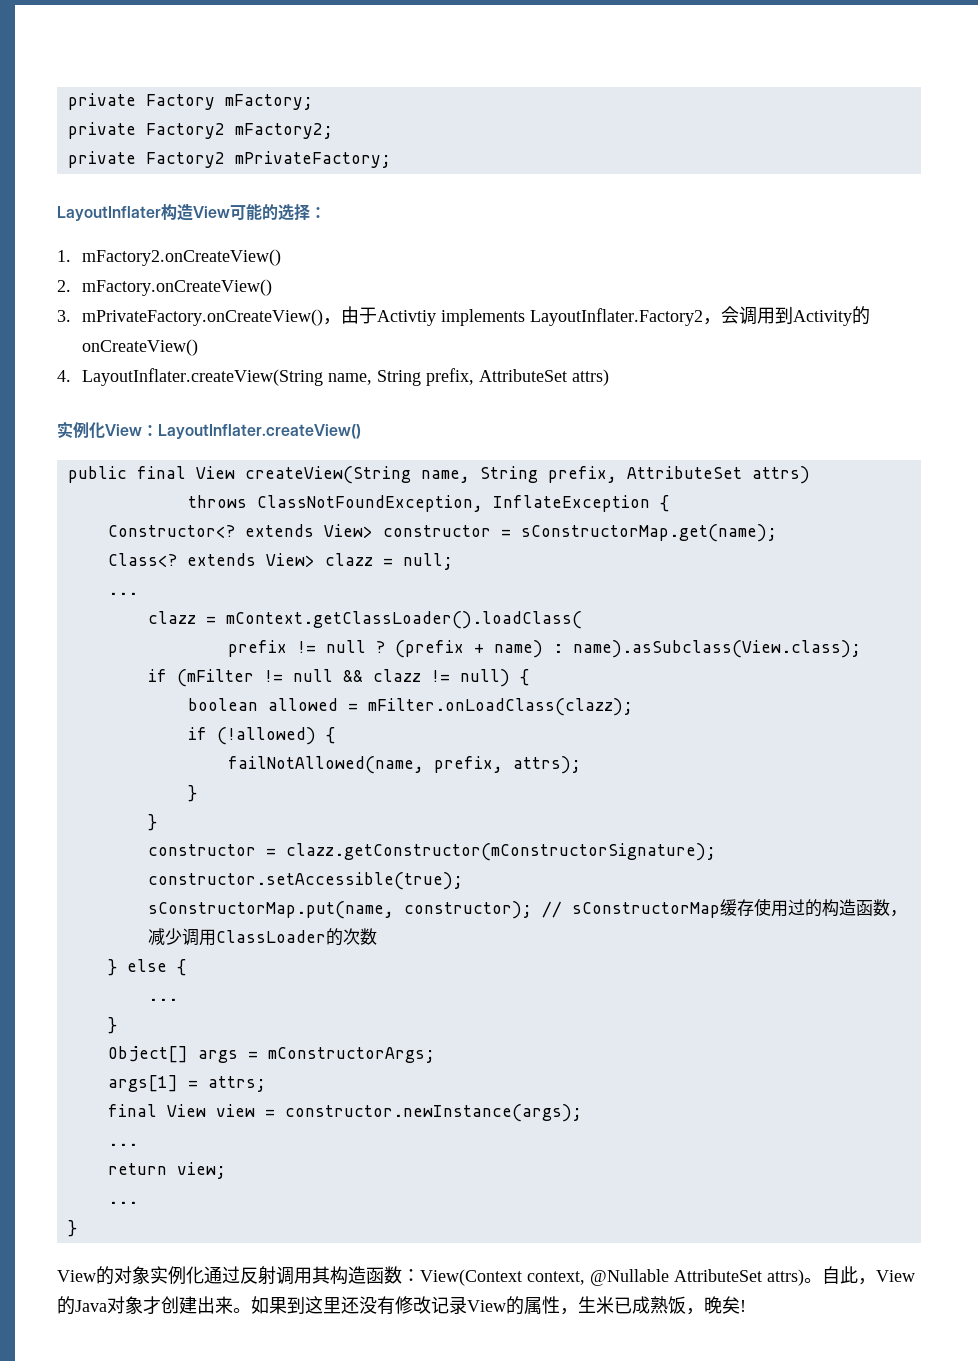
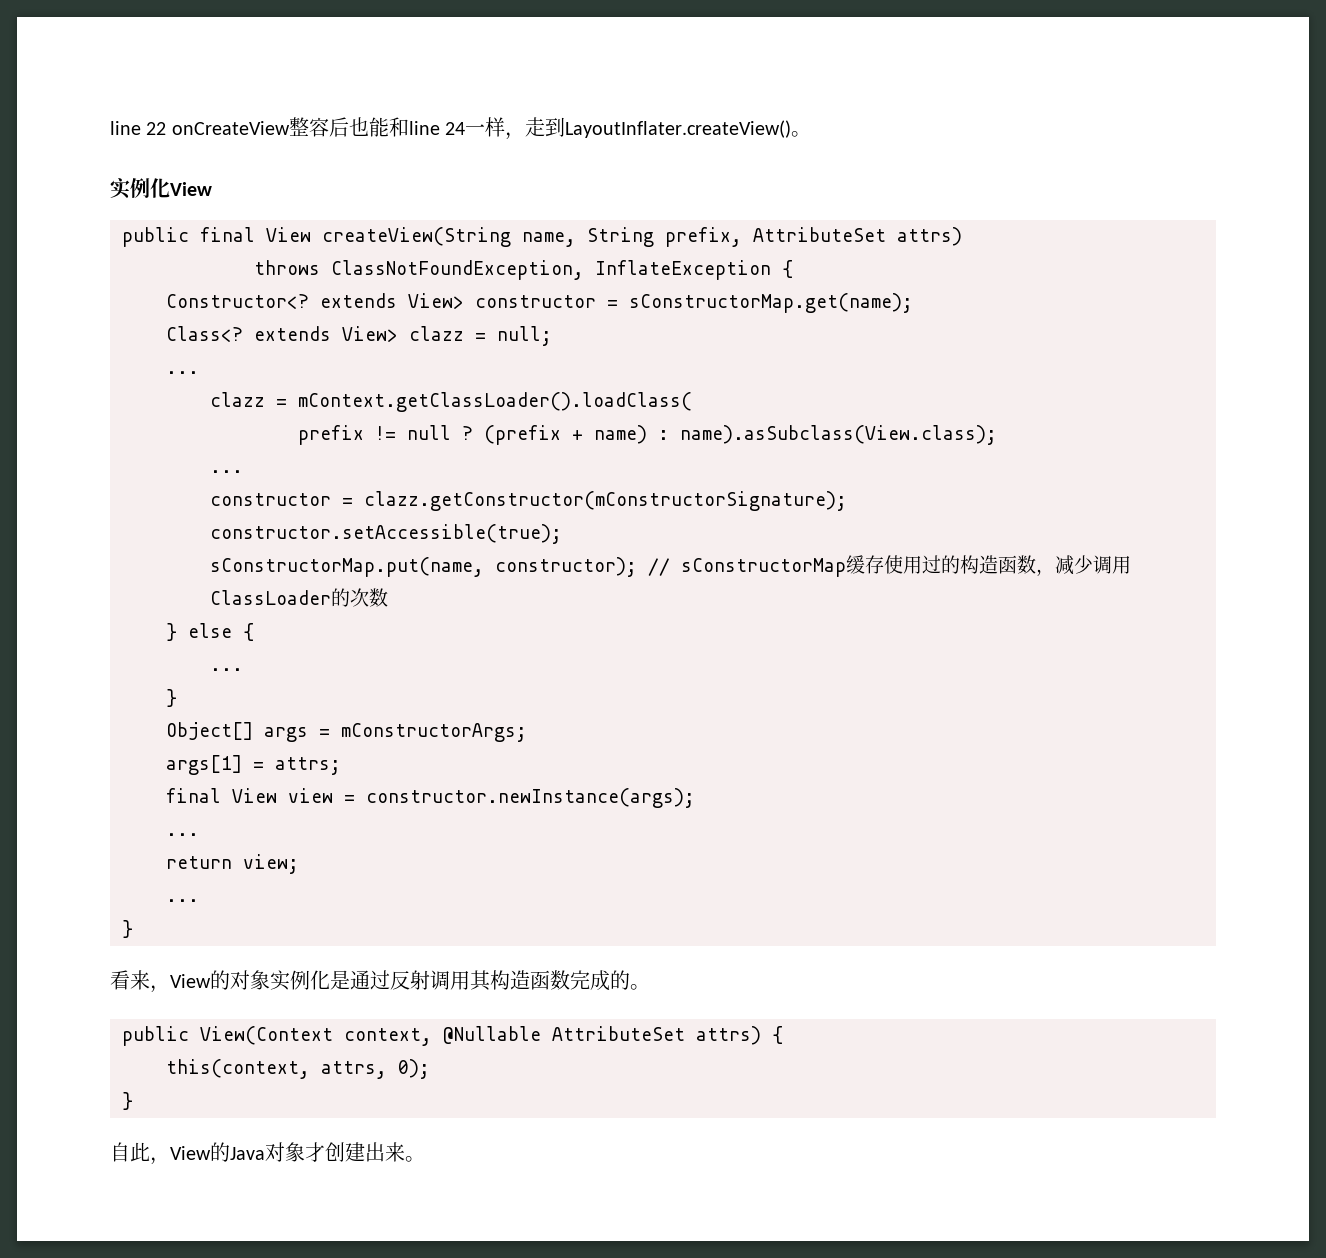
- private Factory mFactory;
- private Factory2 mFactory2;
- private Factory2 mPrivateFactory;
- LayoutInflater构造View可能的选择：
- 1. mFactory2.onCreateView()
- 2. mFactory.onCreateView()
- 3. mPrivateFactory.onCreateView()，由于Activtiy implements LayoutInflater.Factory2，会调用到Activity的onCreateView()
- 4. LayoutInflater.createView(String name, String prefix, AttributeSet attrs)
+ line 22 onCreateView整容后也能和line 24一样，走到LayoutInflater.createView()。
- 实例化View：LayoutInflater.createView()
+ 实例化View
  (prefix + name) : name).asSubclass(View.class);
- if (mFilter != null && clazz != null) {
- boolean allowed = mFilter.onLoadClass(clazz);
- if (!allowed) {
- failNotAllowed(name, prefix, attrs);
- }
- }
+ ...
- View的对象实例化通过反射调用其构造函数：View(Context context, @Nullable AttributeSet attrs)。自此，View的Java对象才创建出来。如果到这里还没有修改记录View的属性，生米已成熟饭，晚矣!
+ 看来，View的对象实例化是通过反射调用其构造函数完成的。
+ public View(Context context, @Nullable AttributeSet attrs) {
+ this(context, attrs, 0);
+ }
+ 自此，View的Java对象才创建出来。

